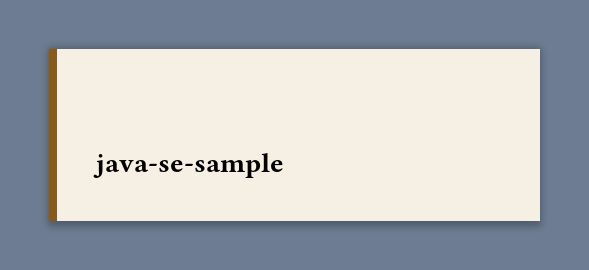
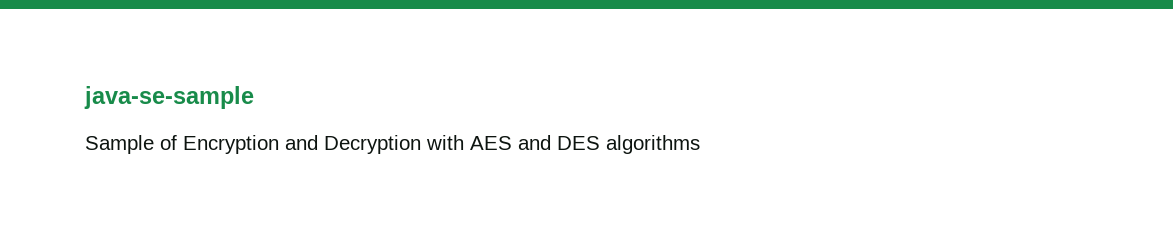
+ Sample of Encryption and Decryption with AES and DES algorithms

